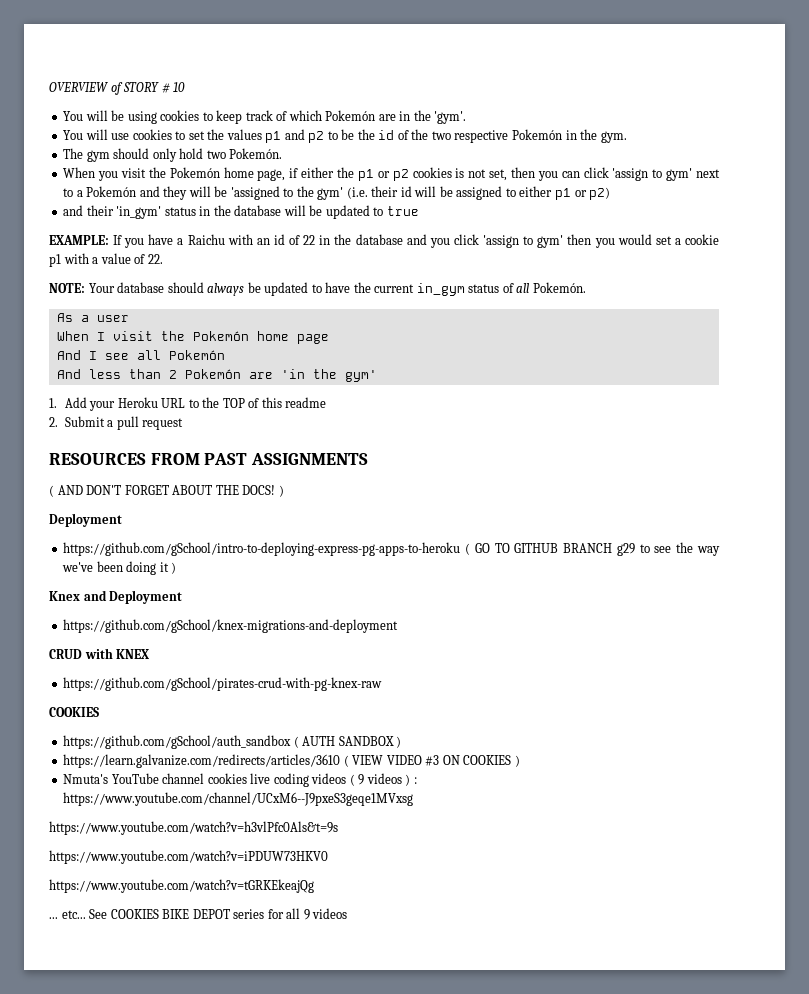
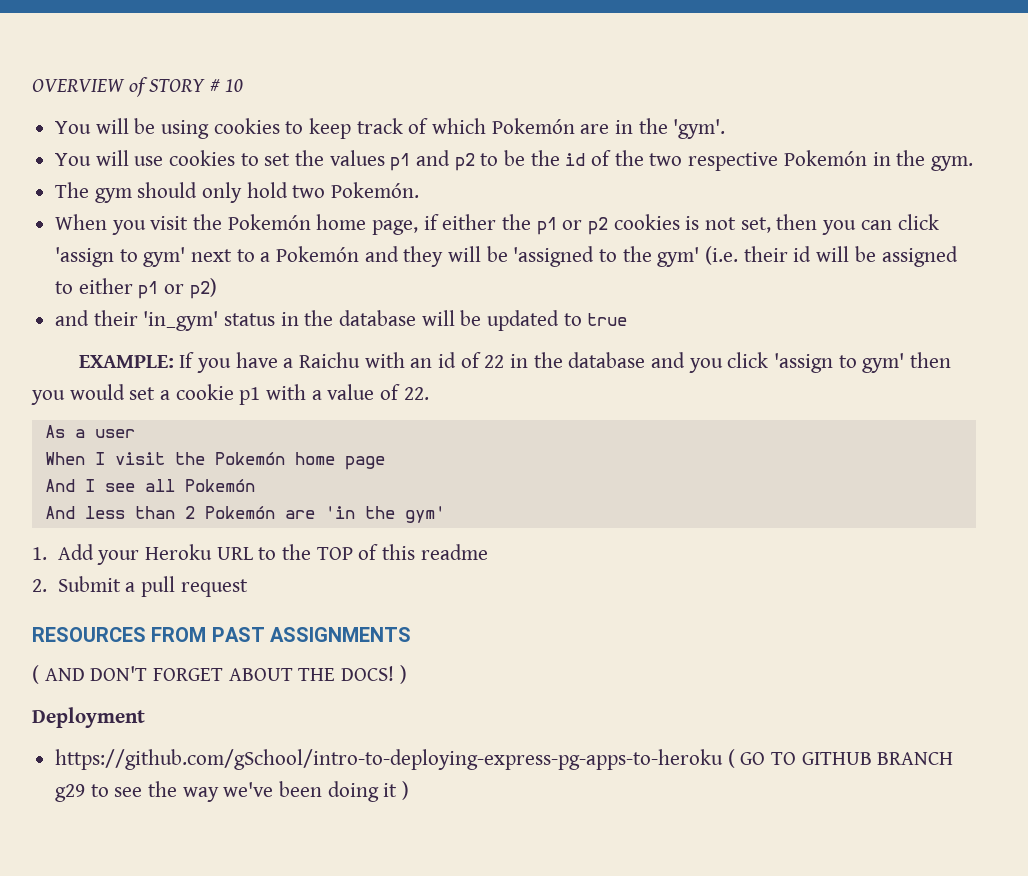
- NOTE: Your database should always be updated to have the current in_gym status of all Pokemón.
- Knex and Deployment
- https://github.com/gSchool/knex-migrations-and-deployment
- CRUD with KNEX
- https://github.com/gSchool/pirates-crud-with-pg-knex-raw
- COOKIES
- https://github.com/gSchool/auth_sandbox ( AUTH SANDBOX )
- https://learn.galvanize.com/redirects/articles/3610 ( VIEW VIDEO #3 ON COOKIES )
- Nmuta's YouTube channel cookies live coding videos ( 9 videos ) : https://www.youtube.com/channel/UCxM6--J9pxeS3geqe1MVxsg
- https://www.youtube.com/watch?v=h3vlPfc0Als&t=9s
- https://www.youtube.com/watch?v=iPDUW73HKV0
- https://www.youtube.com/watch?v=tGRKEkeajQg
- ... etc... See COOKIES BIKE DEPOT series for all 9 videos

